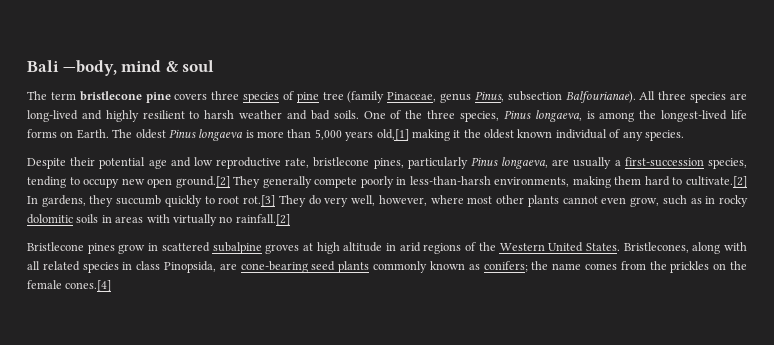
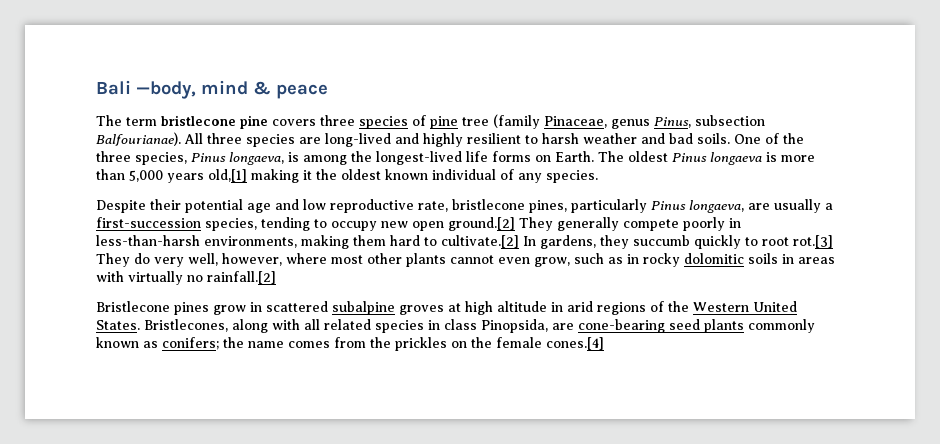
- Bali —body, mind & soul
+ Bali —body, mind & peace

